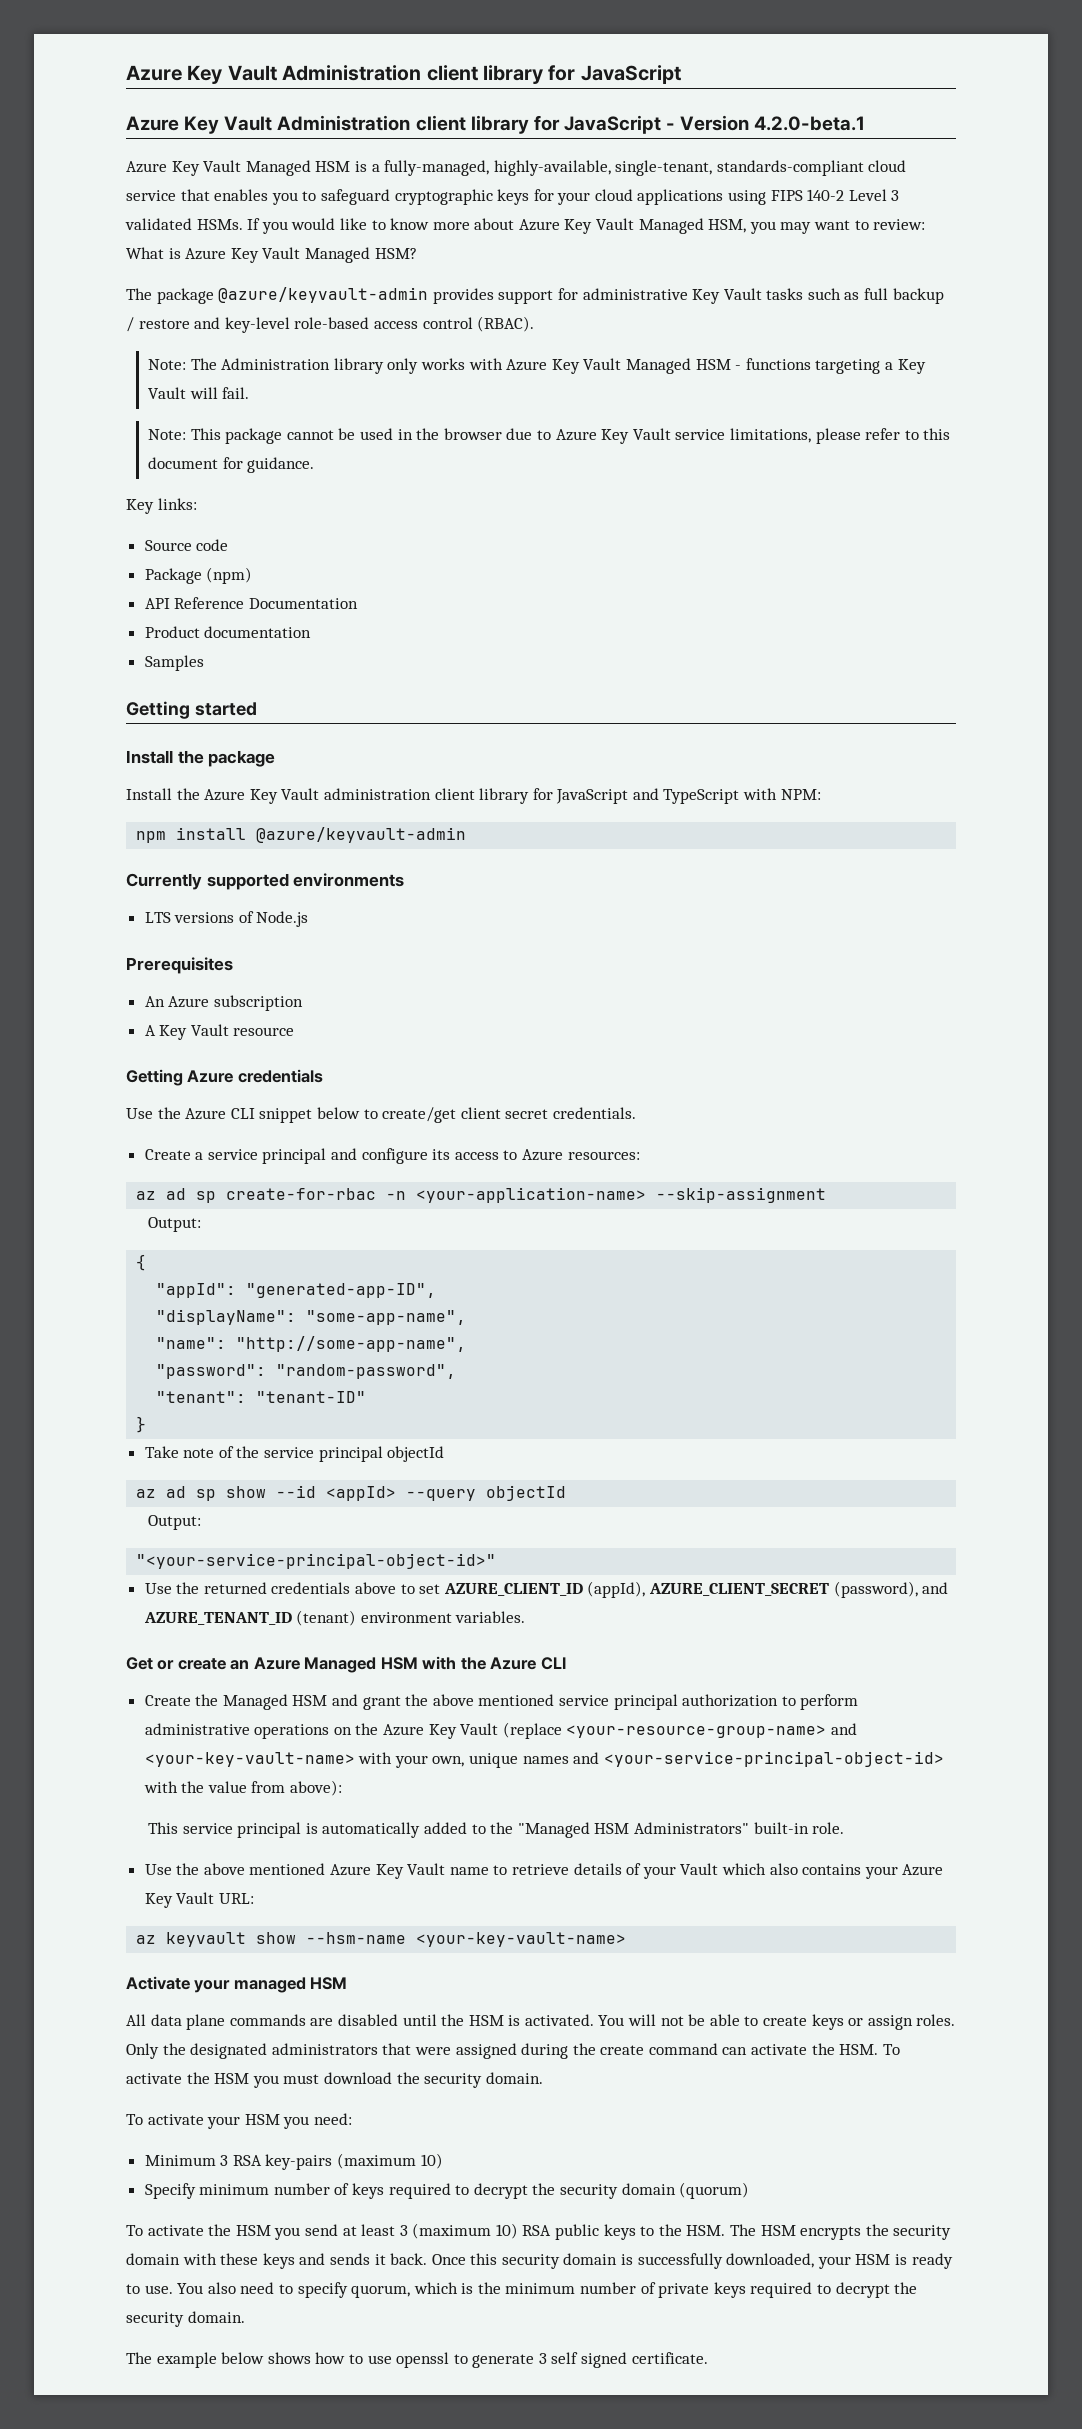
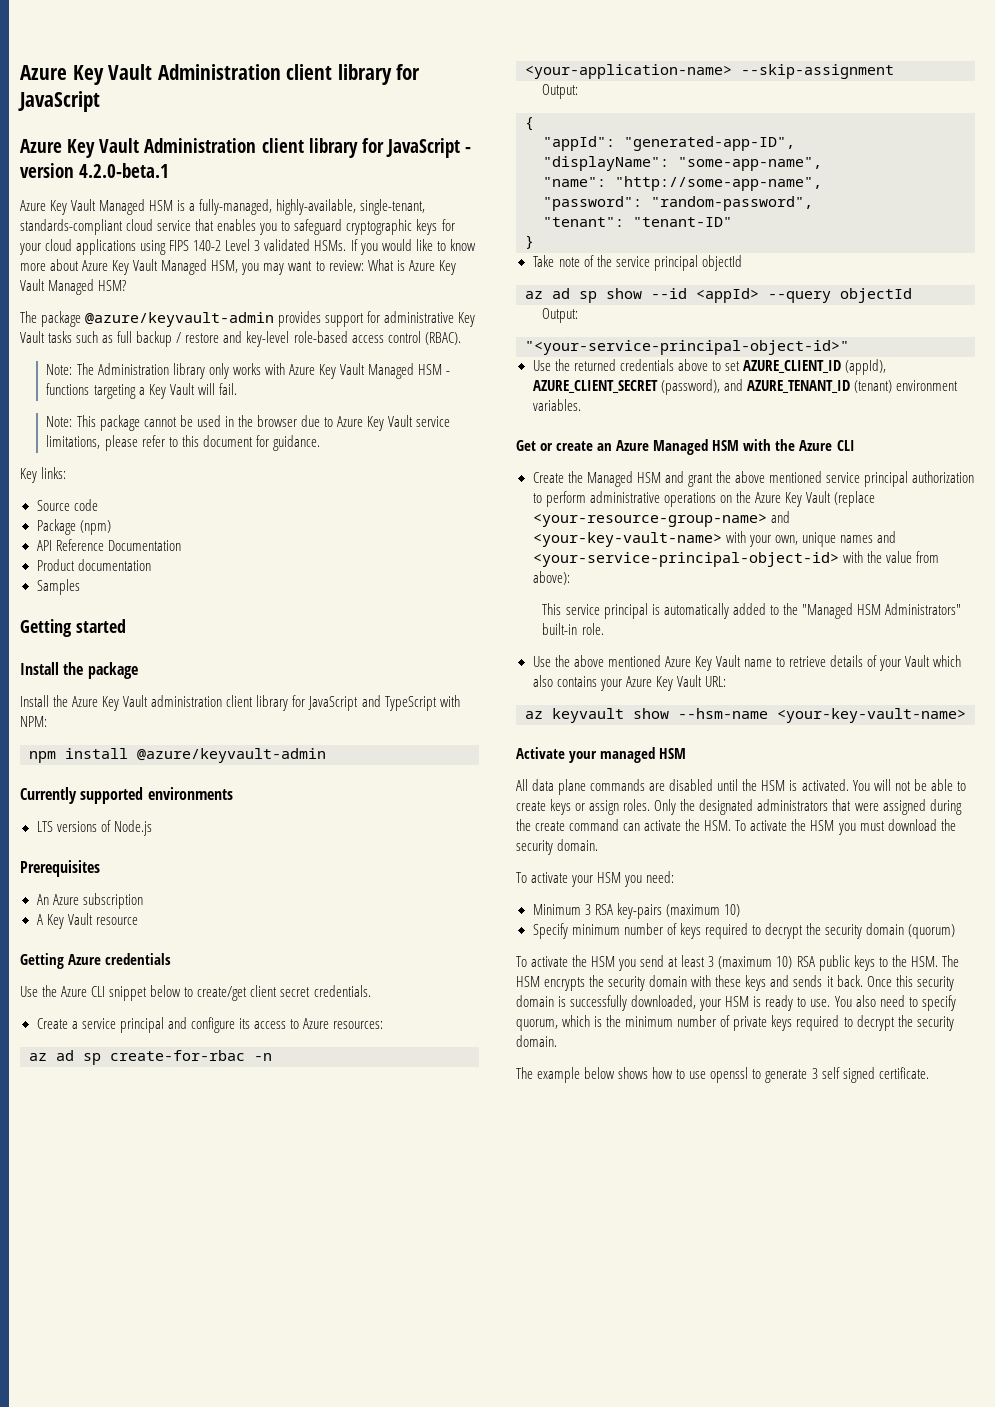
- Azure Key Vault Administration client library for JavaScript - Version 4.2.0-beta.1
+ Azure Key Vault Administration client library for JavaScript - version 4.2.0-beta.1

